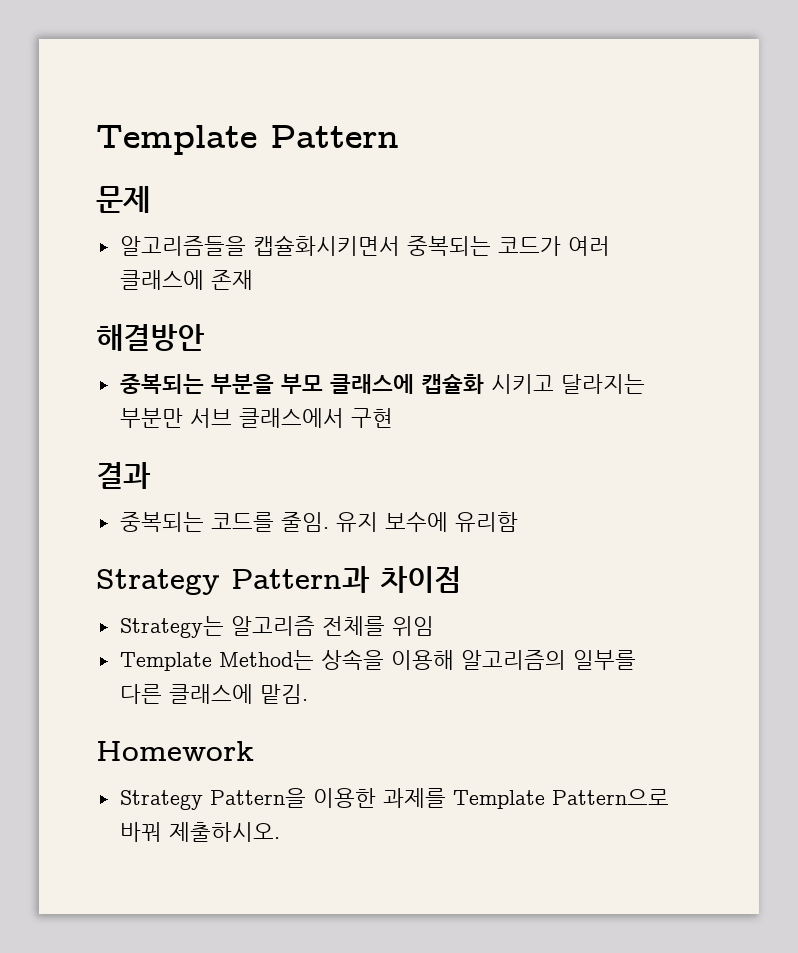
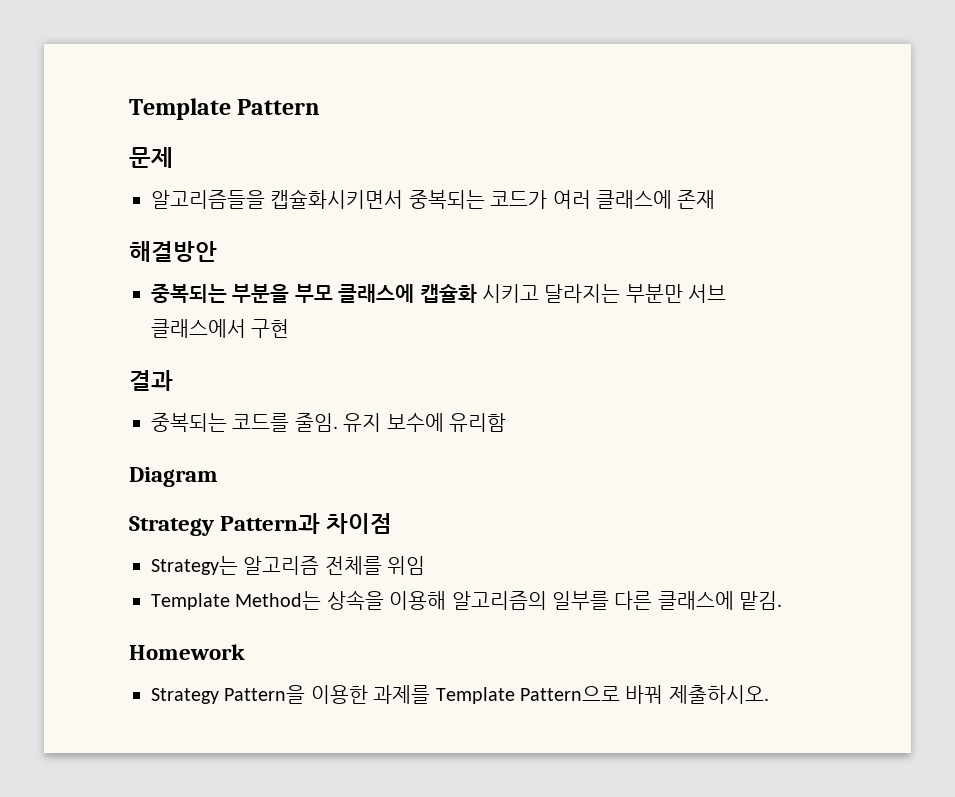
+ Diagram

